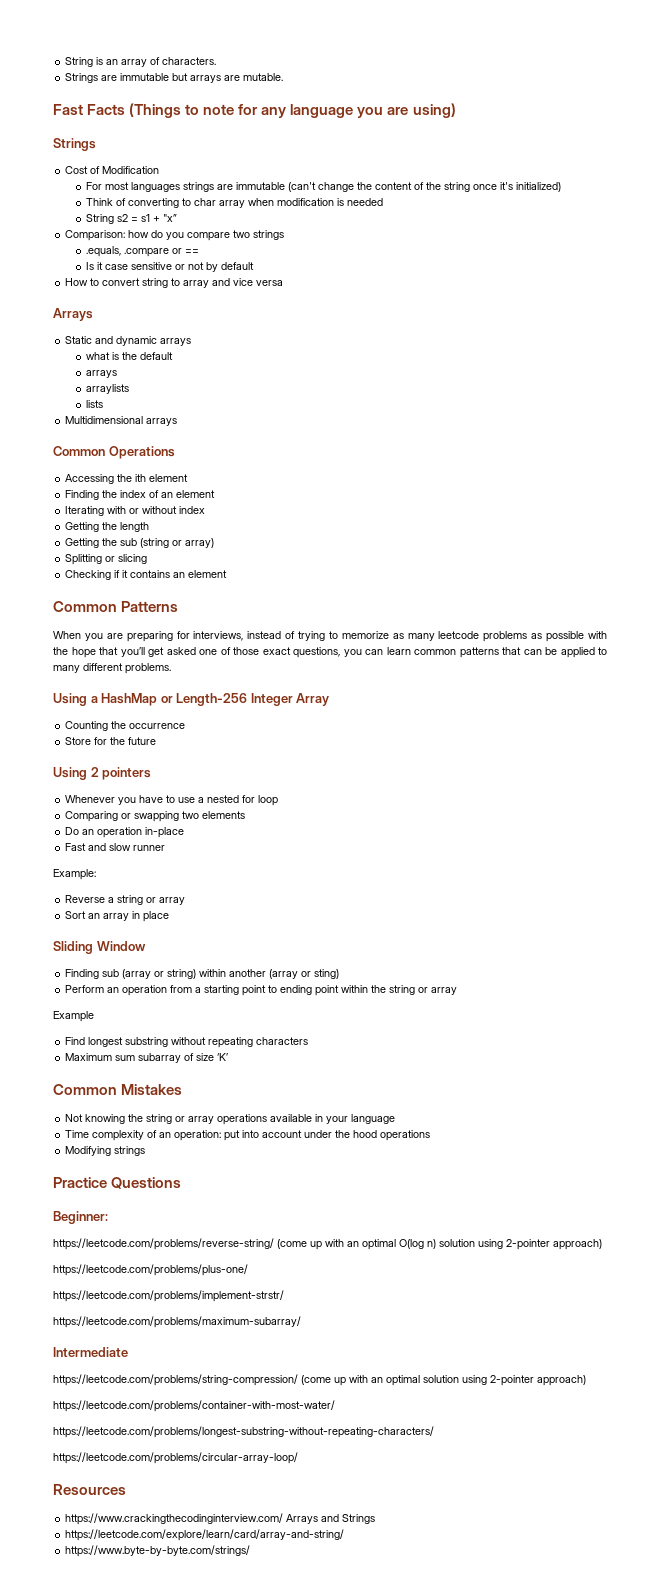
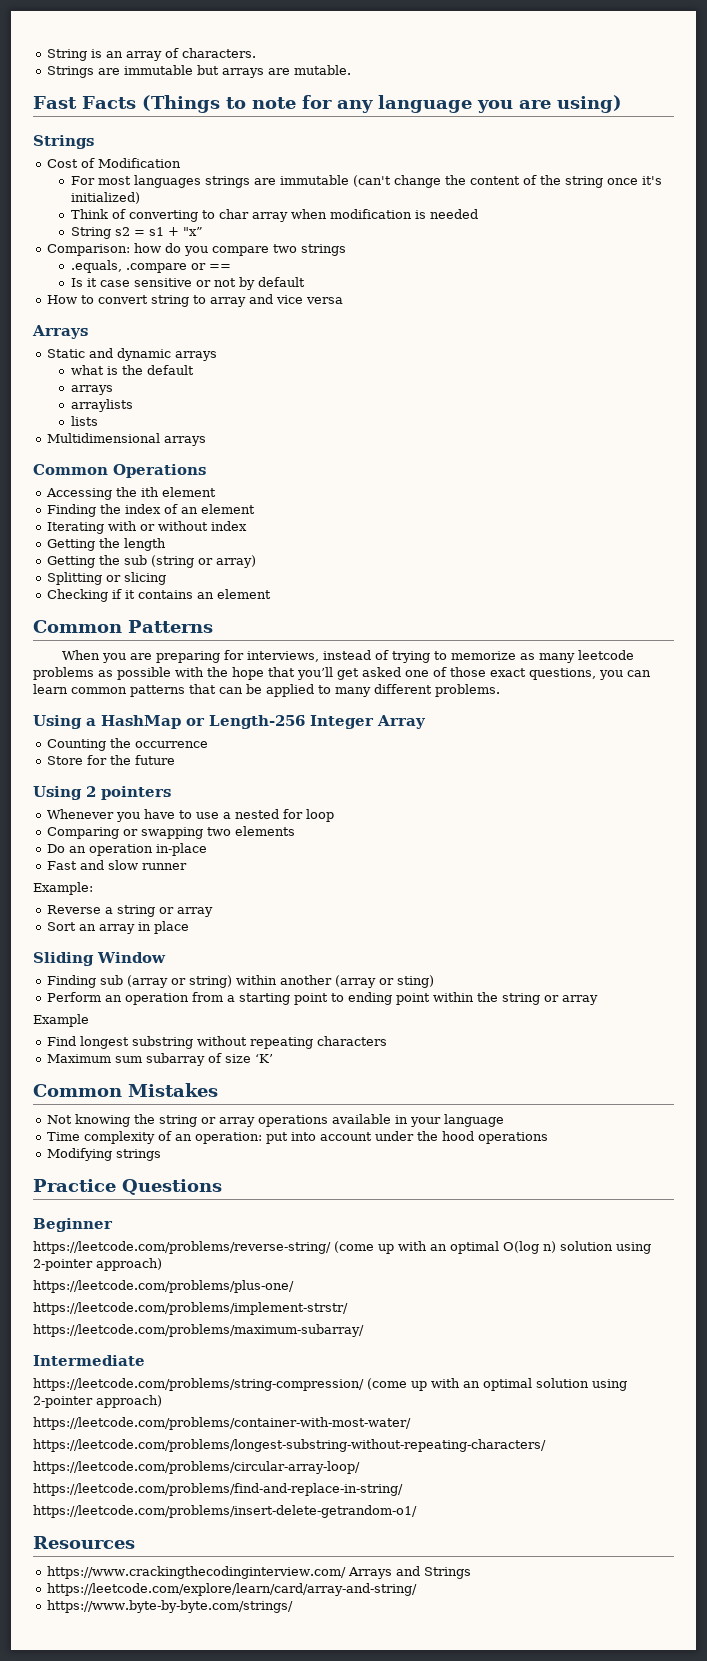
- Beginner:
+ Beginner
+ https://leetcode.com/problems/find-and-replace-in-string/
+ https://leetcode.com/problems/insert-delete-getrandom-o1/

